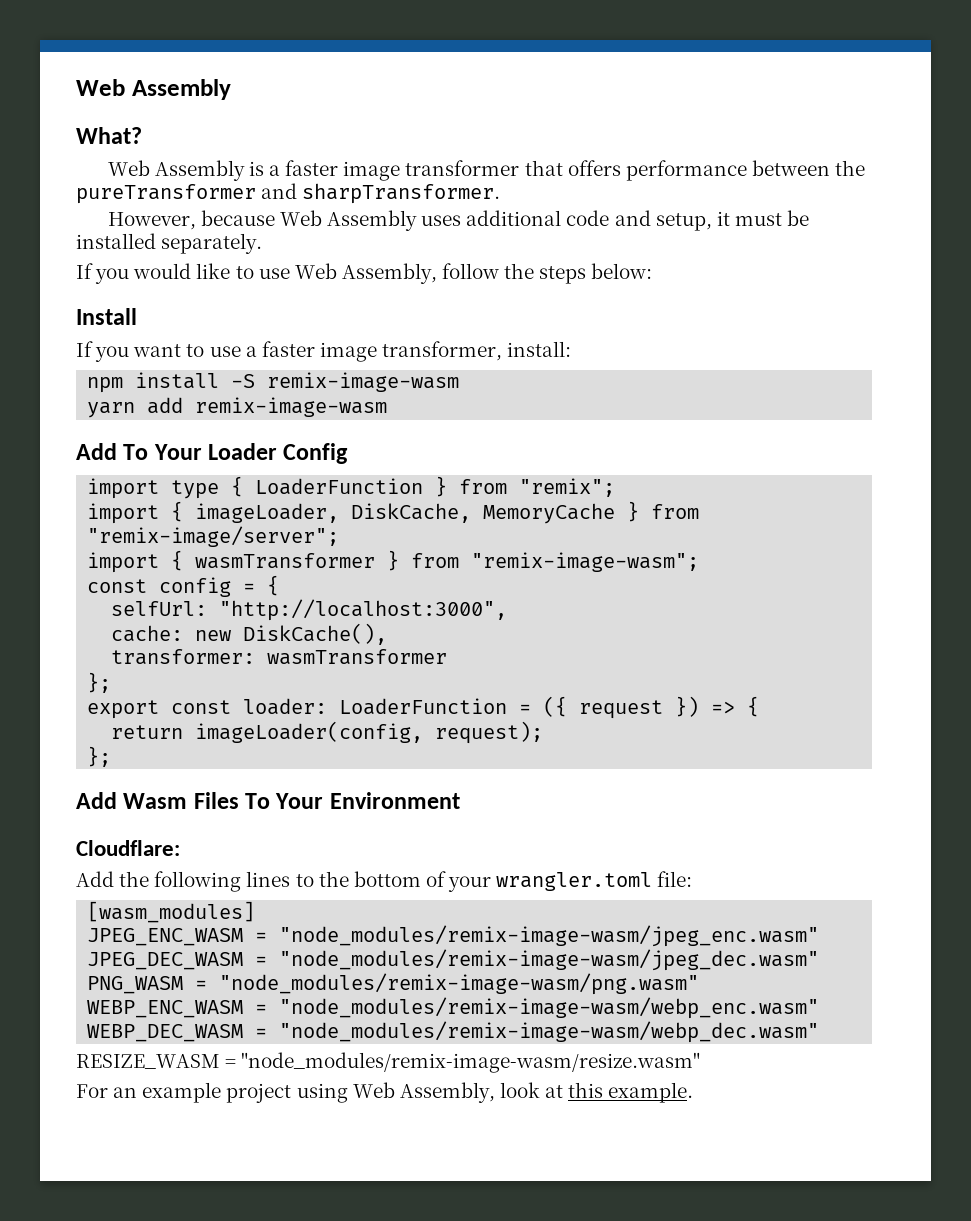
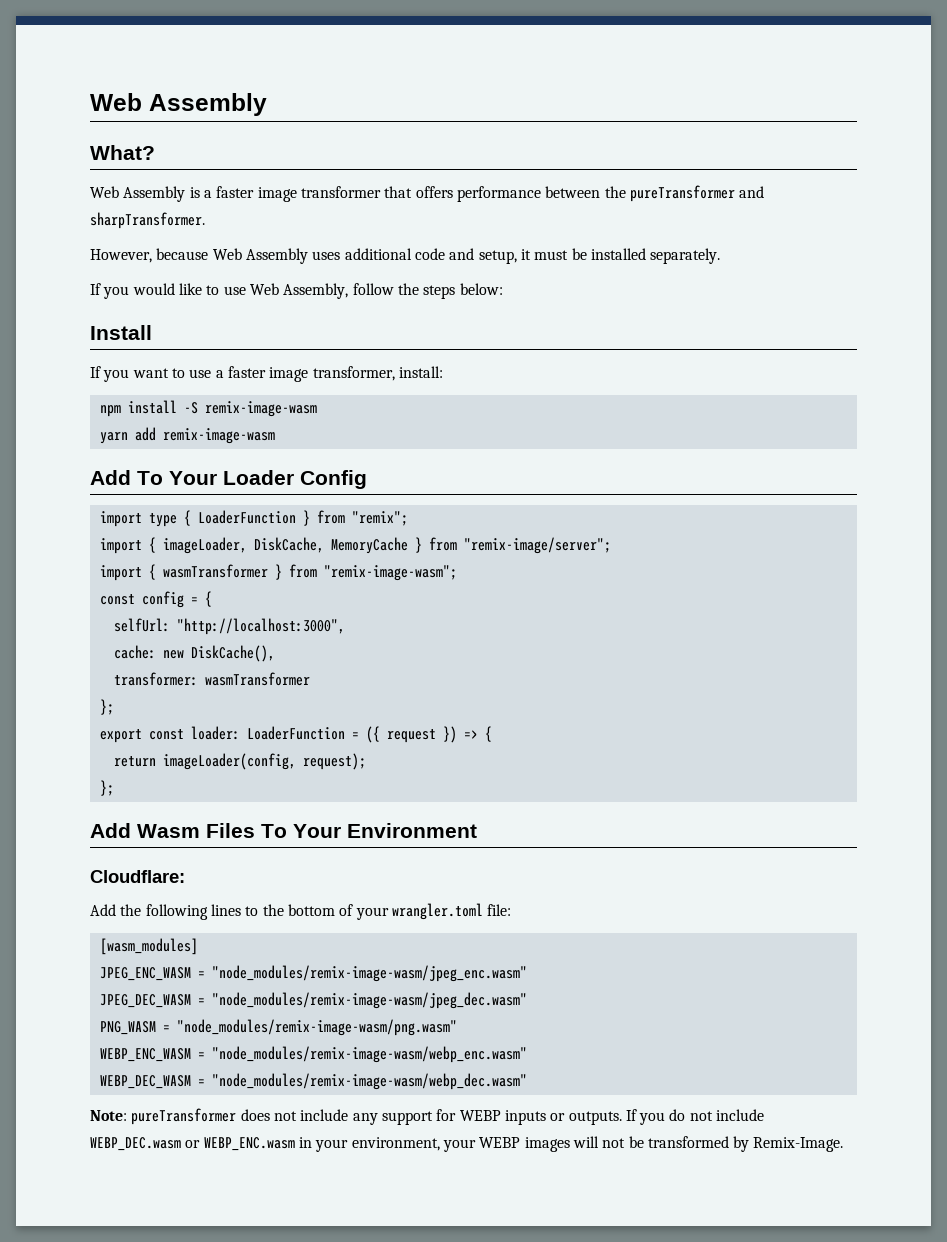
- RESIZE_WASM = "node_modules/remix-image-wasm/resize.wasm"
- For an example project using Web Assembly, look at this example.
+ Note: pureTransformer does not include any support for WEBP inputs or outputs. If you do not include WEBP_DEC.wasm or WEBP_ENC.wasm in your environment, your WEBP images will not be transformed by Remix-Image.

